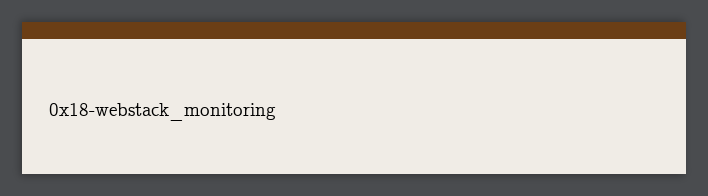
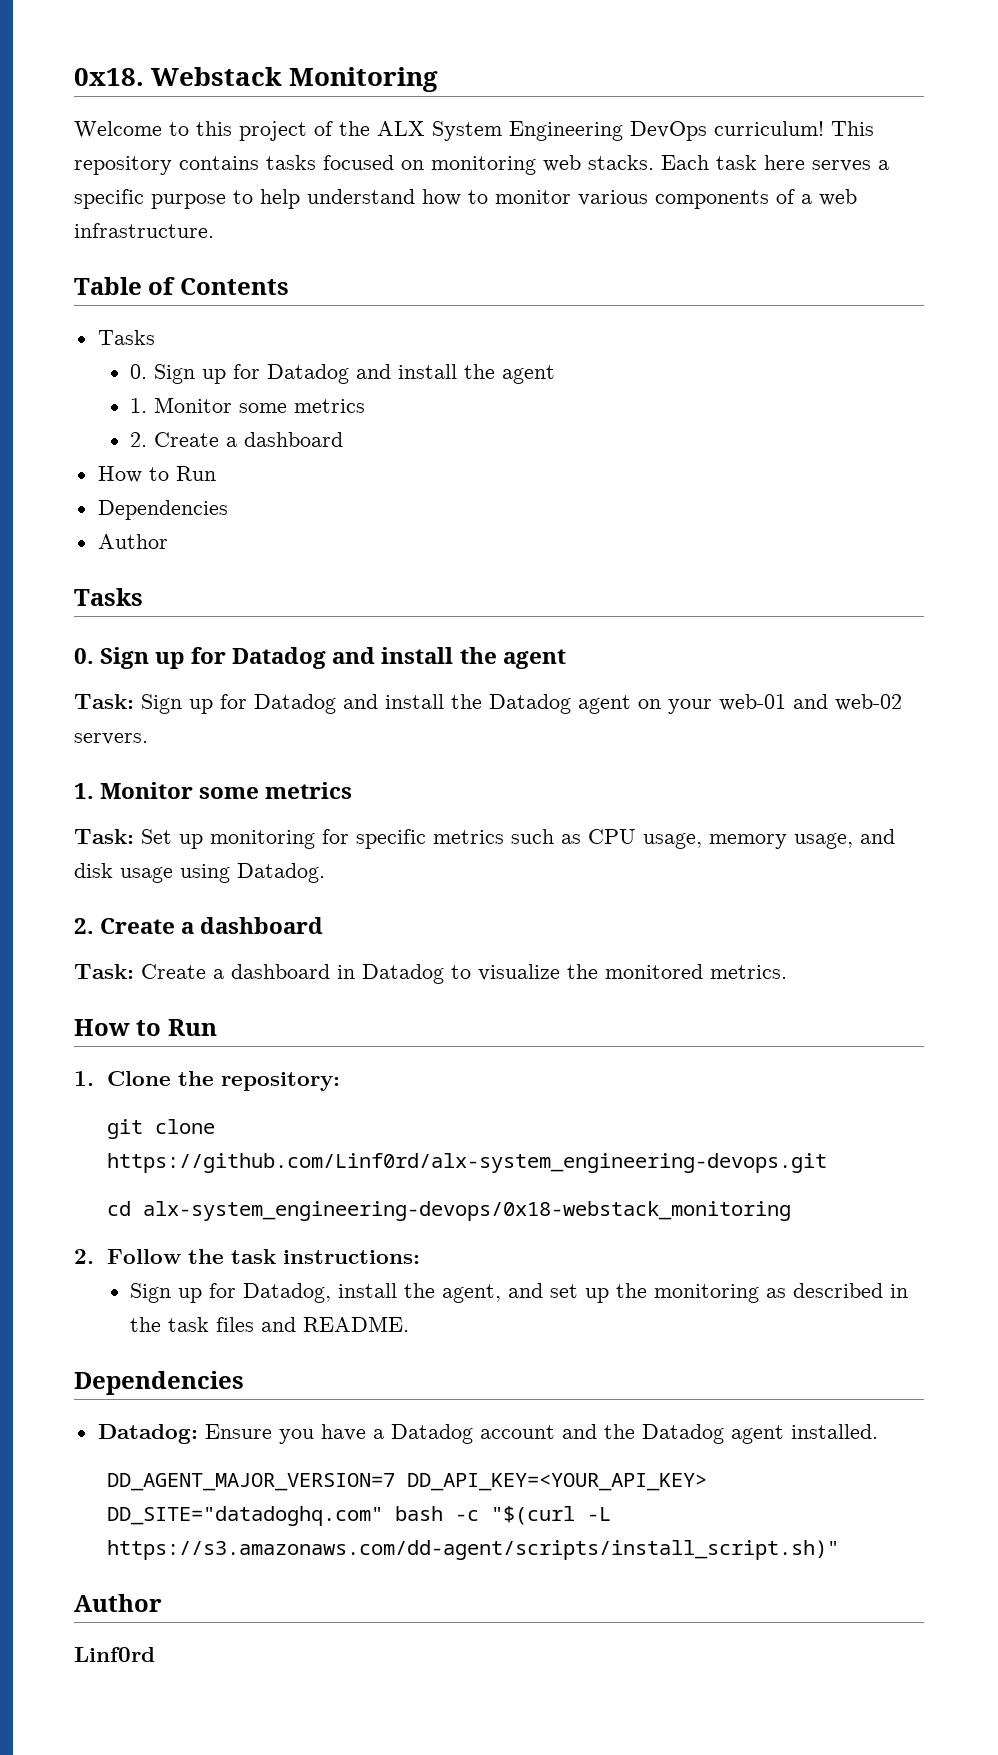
- 0x18-webstack_monitoring
+ 0x18. Webstack Monitoring
+ Welcome to this project of the ALX System Engineering DevOps curriculum! This repository contains tasks focused on monitoring web stacks. Each task here serves a specific purpose to help understand how to monitor various components of a web infrastructure.
+ Table of Contents
+ Tasks
+ 0. Sign up for Datadog and install the agent
+ 1. Monitor some metrics
+ 2. Create a dashboard
+ How to Run
+ Dependencies
+ Author
+ Tasks
+ 0. Sign up for Datadog and install the agent
+ Task: Sign up for Datadog and install the Datadog agent on your web-01 and web-02 servers.
+ 1. Monitor some metrics
+ Task: Set up monitoring for specific metrics such as CPU usage, memory usage, and disk usage using Datadog.
+ 2. Create a dashboard
+ Task: Create a dashboard in Datadog to visualize the monitored metrics.
+ How to Run
+ 1. Clone the repository:
+ git clone https://github.com/Linf0rd/alx-system_engineering-devops.git
+ cd alx-system_engineering-devops/0x18-webstack_monitoring
+ 2. Follow the task instructions:
+ Sign up for Datadog, install the agent, and set up the monitoring as described in the task files and README.
+ Dependencies
+ Datadog: Ensure you have a Datadog account and the Datadog agent installed.
+ DD_AGENT_MAJOR_VERSION=7 DD_API_KEY=<YOUR_API_KEY> DD_SITE="datadoghq.com" bash -c "$(curl -L https://s3.amazonaws.com/dd-agent/scripts/install_script.sh)"
+ Author
+ Linf0rd

